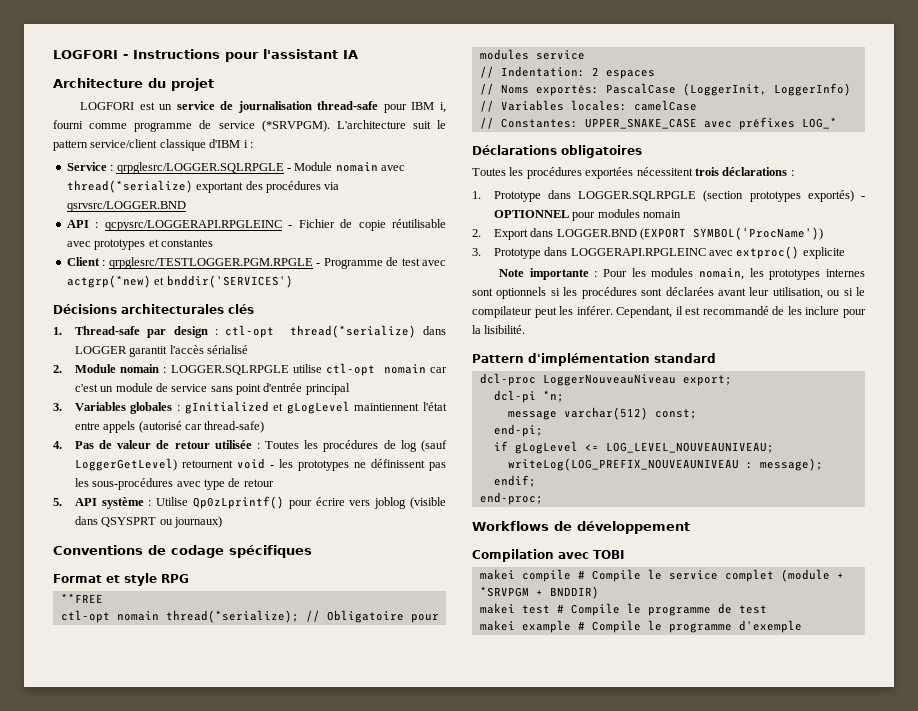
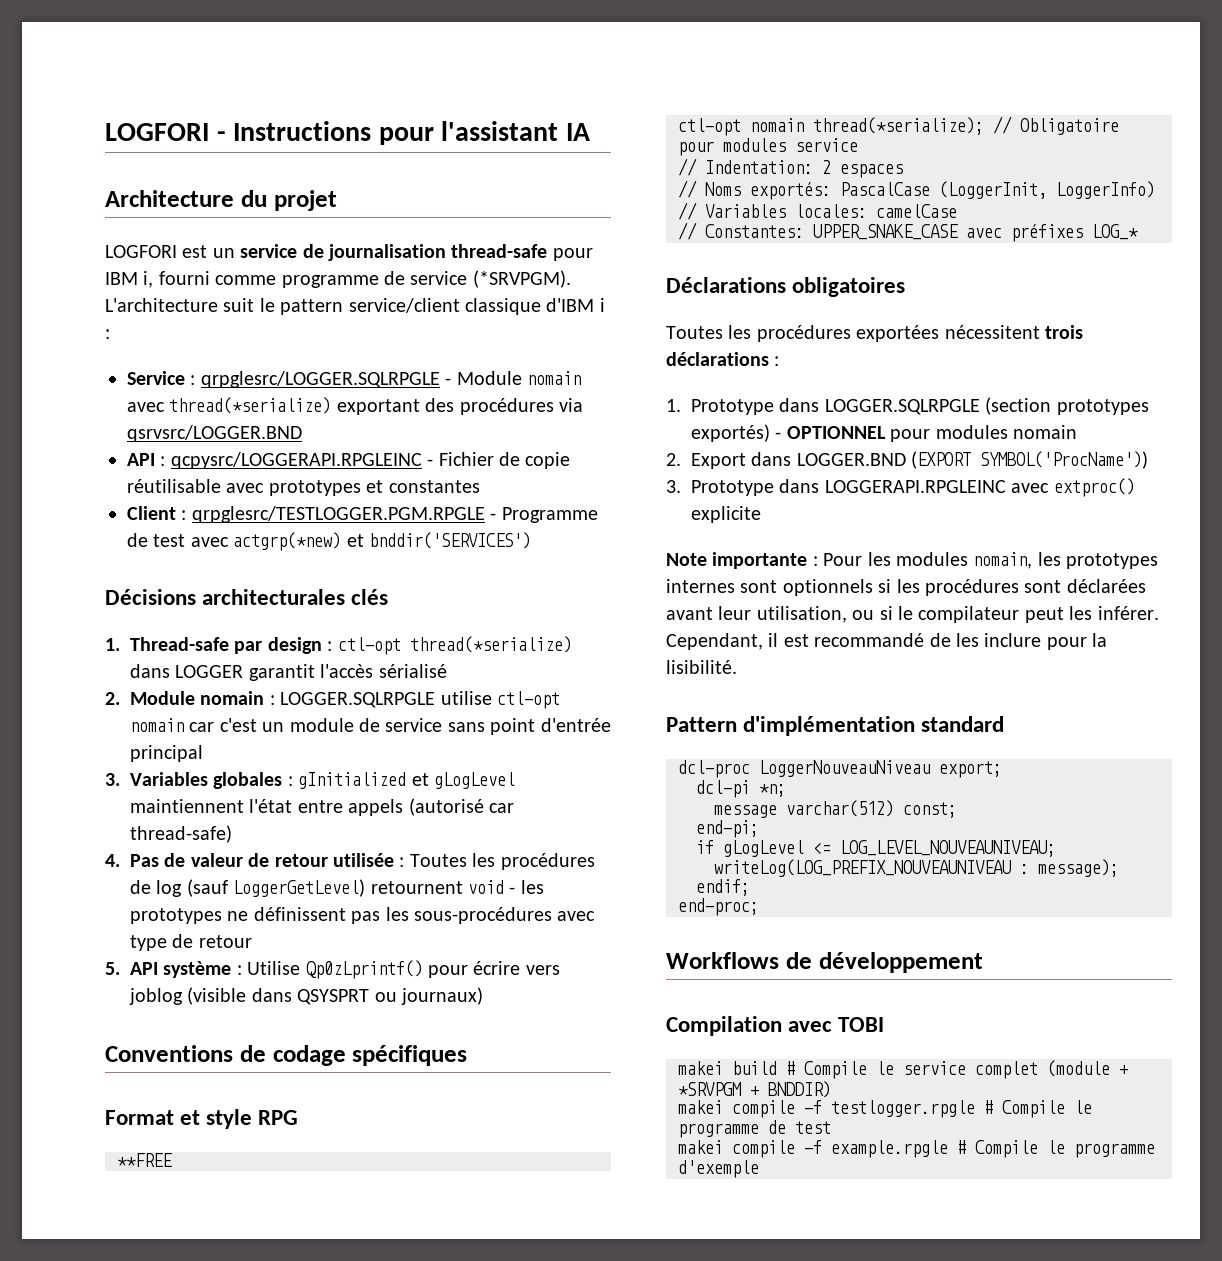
- makei compile # Compile le service complet (module + *SRVPGM + BNDDIR)
+ makei build # Compile le service complet (module + *SRVPGM + BNDDIR)
- makei test # Compile le programme de test
+ makei compile -f testlogger.rpgle # Compile le programme de test
- makei example # Compile le programme d'exemple
+ makei compile -f example.rpgle # Compile le programme d'exemple

